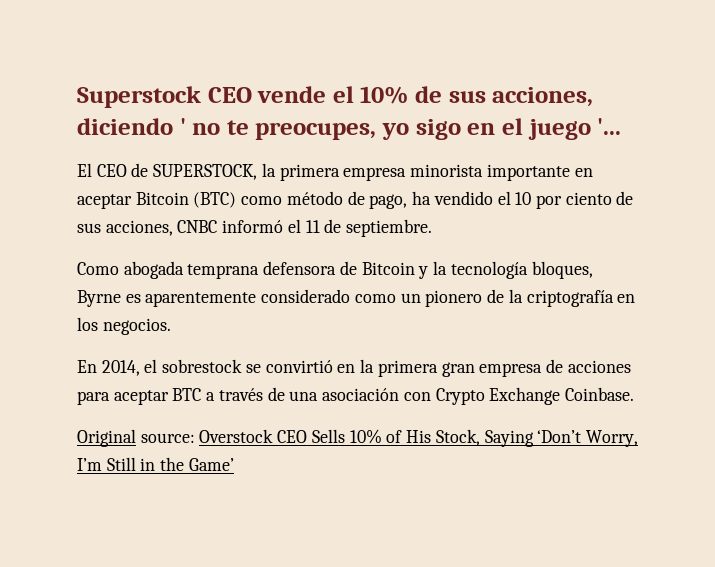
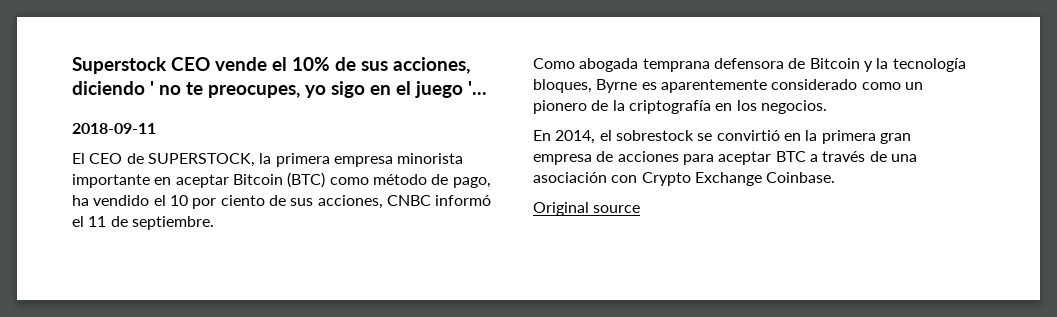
+ 2018-09-11
- Original source: Overstock CEO Sells 10% of His Stock, Saying ‘Don’t Worry, I’m Still in the Game’
+ Original source

